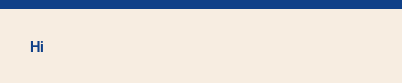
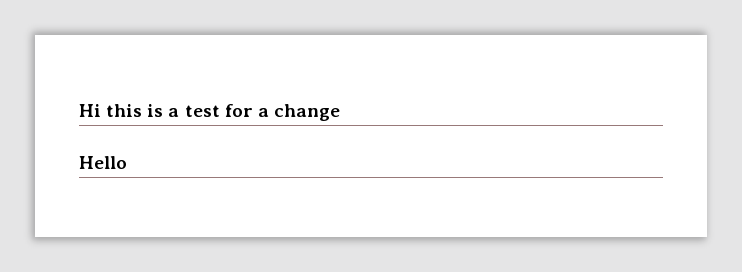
- Hi
+ Hi this is a test for a change
+ Hello

